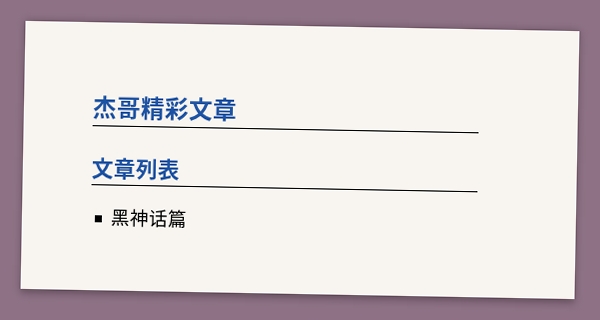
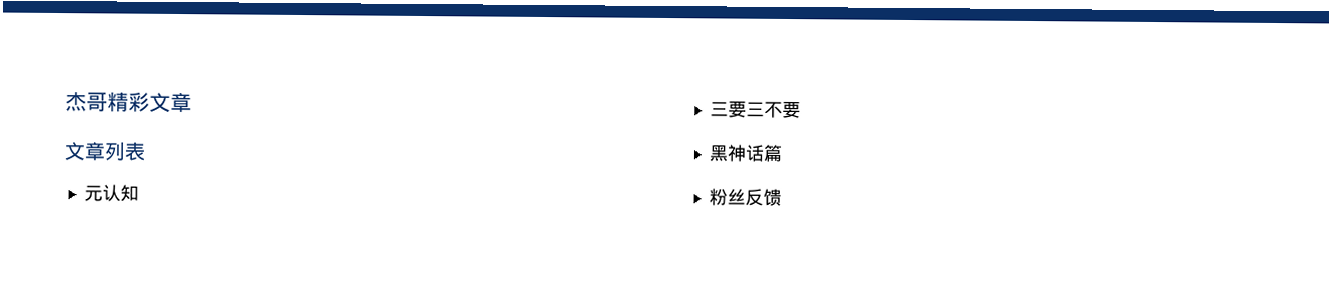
+ 元认知
+ 三要三不要
+ 粉丝反馈

